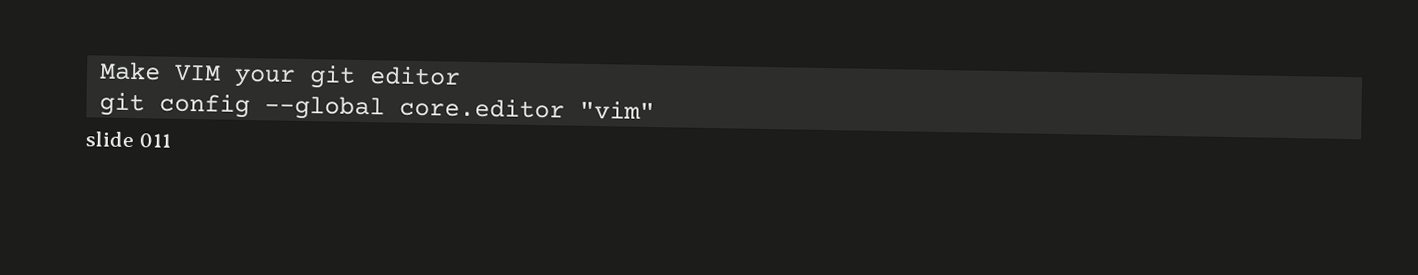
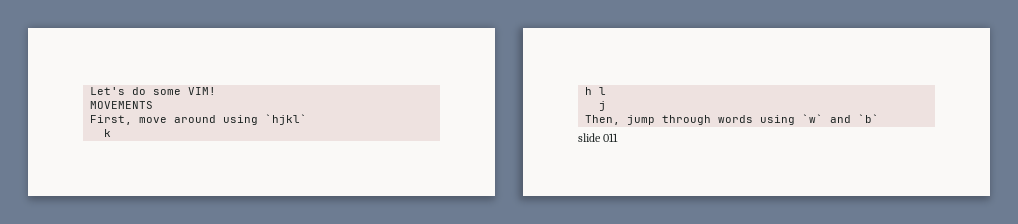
- Make VIM your git editor
- git config --global core.editor "vim"
+ Let's do some VIM!
+ MOVEMENTS
+ First, move around using `hjkl`
+ k
+ h l
+ j
+ Then, jump through words using `w` and `b`

